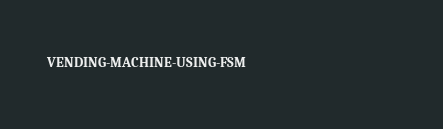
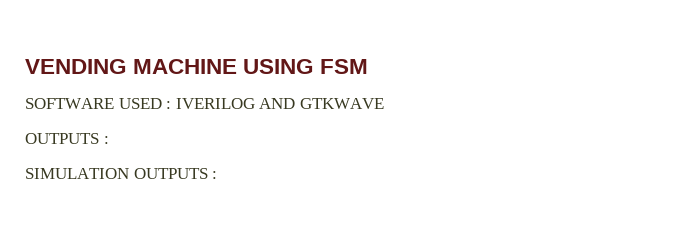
- VENDING-MACHINE-USING-FSM
+ VENDING MACHINE USING FSM
+ SOFTWARE USED : IVERILOG AND GTKWAVE
+ OUTPUTS :
+ SIMULATION OUTPUTS :

